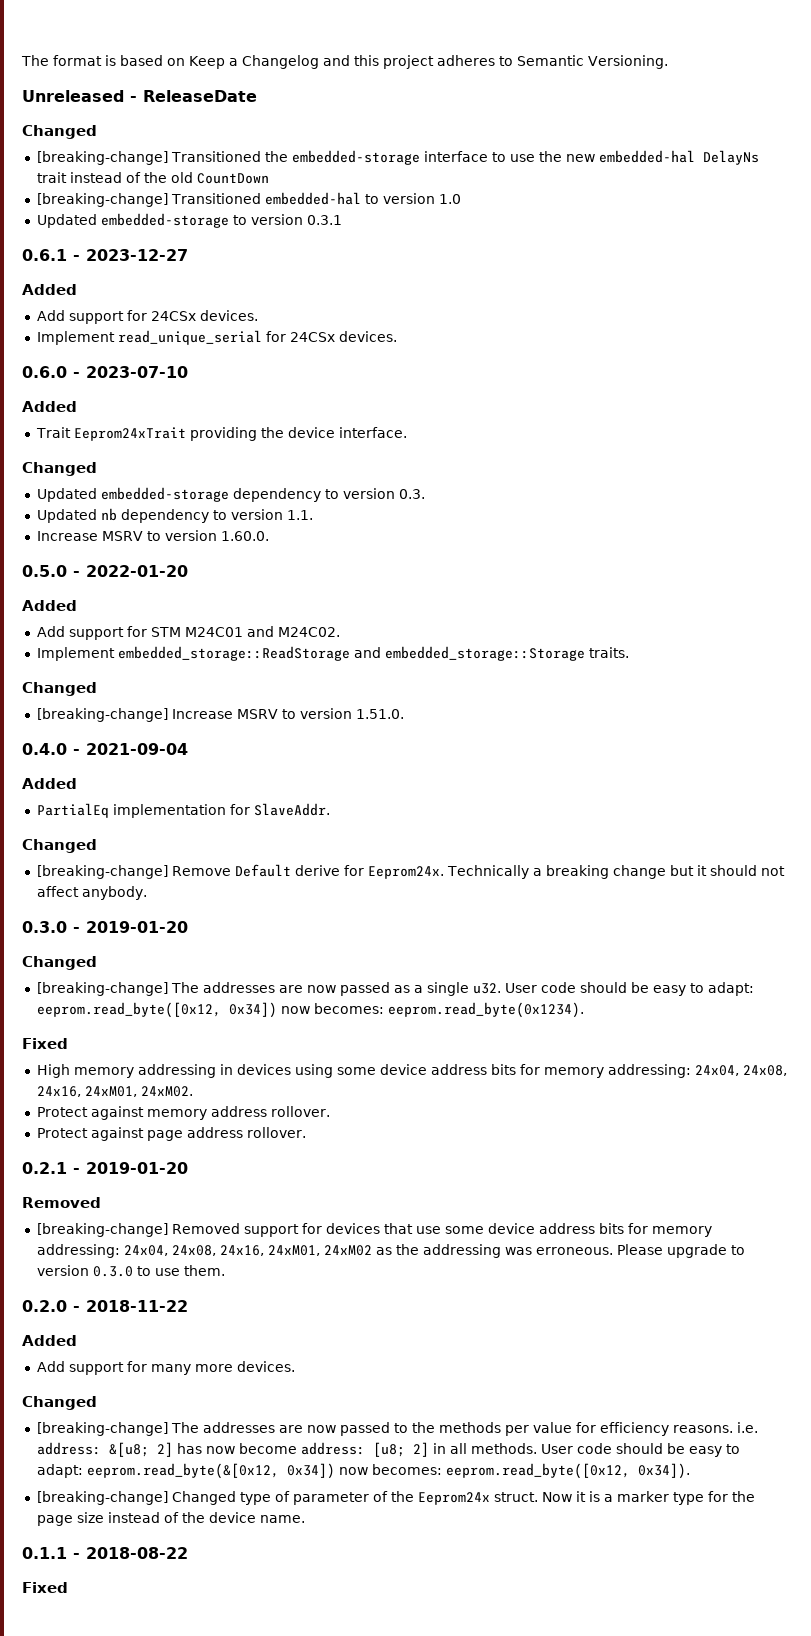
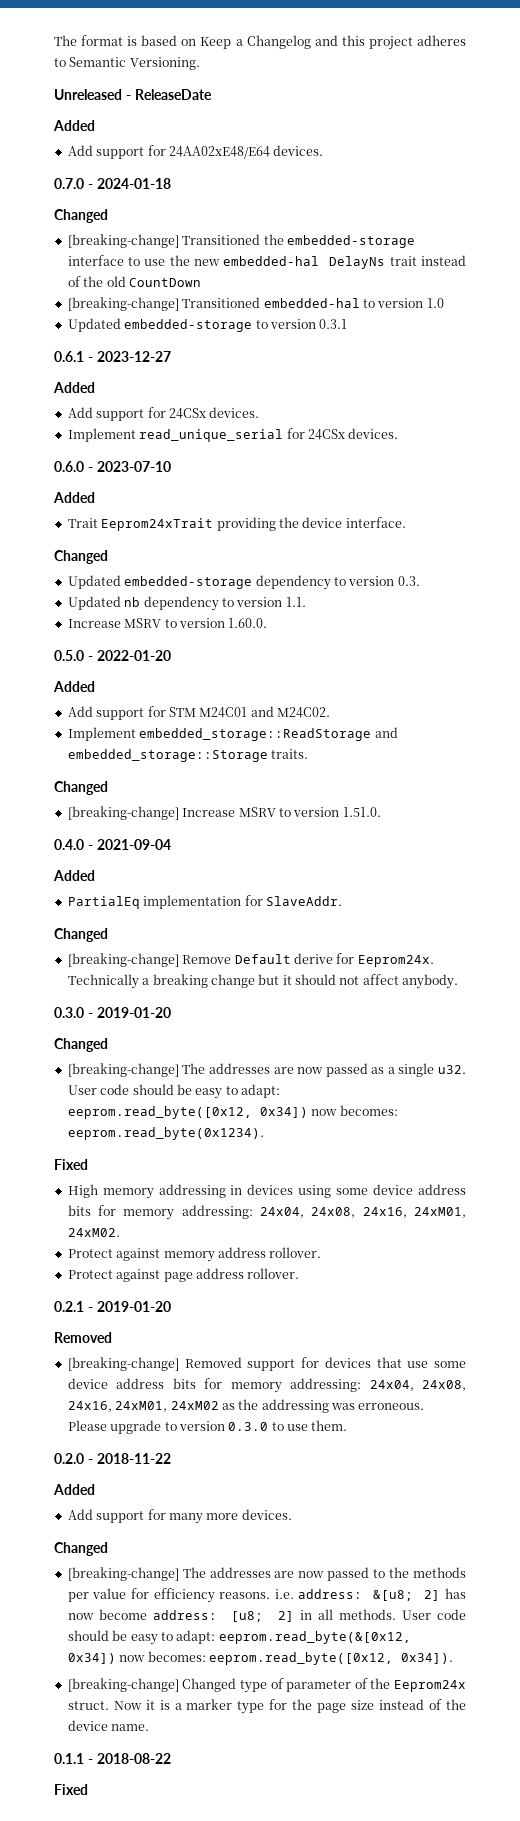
  Unreleased - ReleaseDate
+ Added
+ Add support for 24AA02xE48/E64 devices.
+ 0.7.0 - 2024-01-18

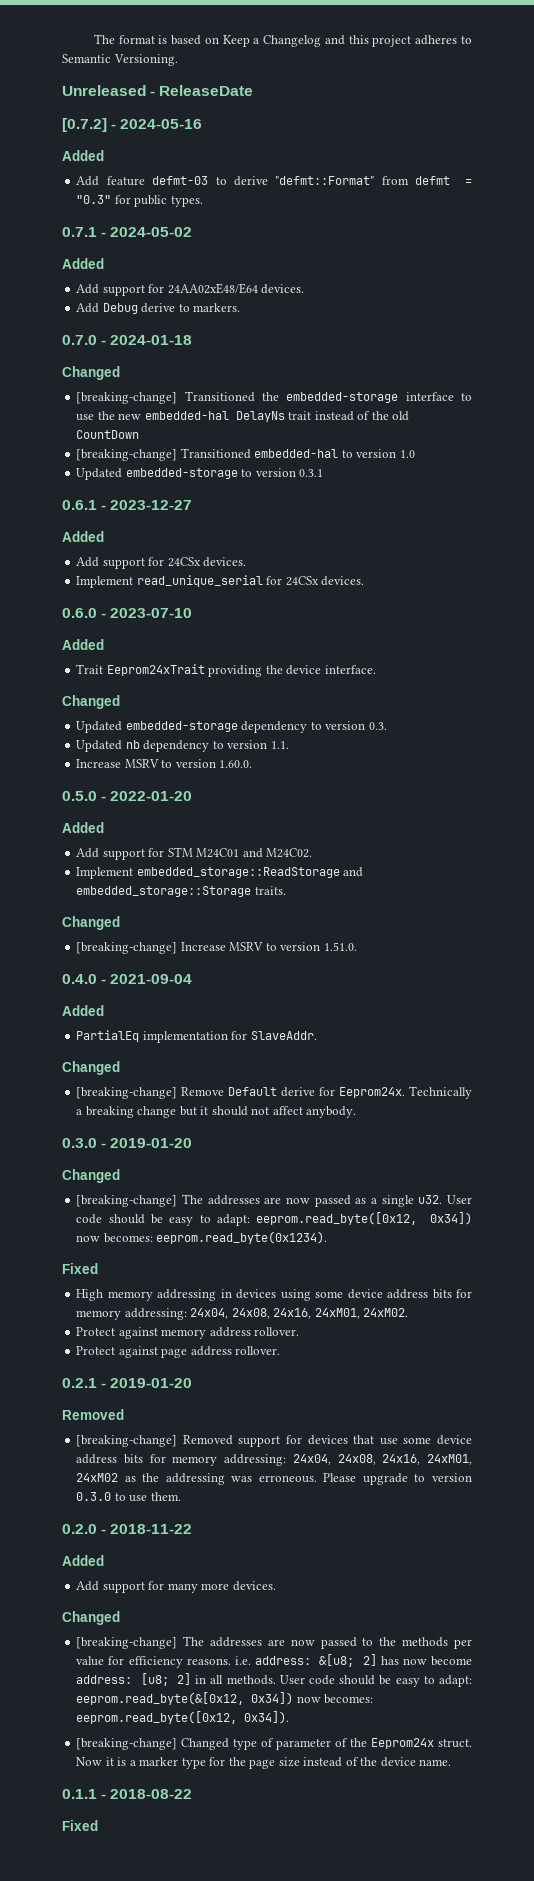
+ [0.7.2] - 2024-05-16
+ Added
+ Add feature defmt-03 to derive "defmt::Format" from defmt = "0.3" for public types.
+ 0.7.1 - 2024-05-02
+ Add Debug derive to markers.

